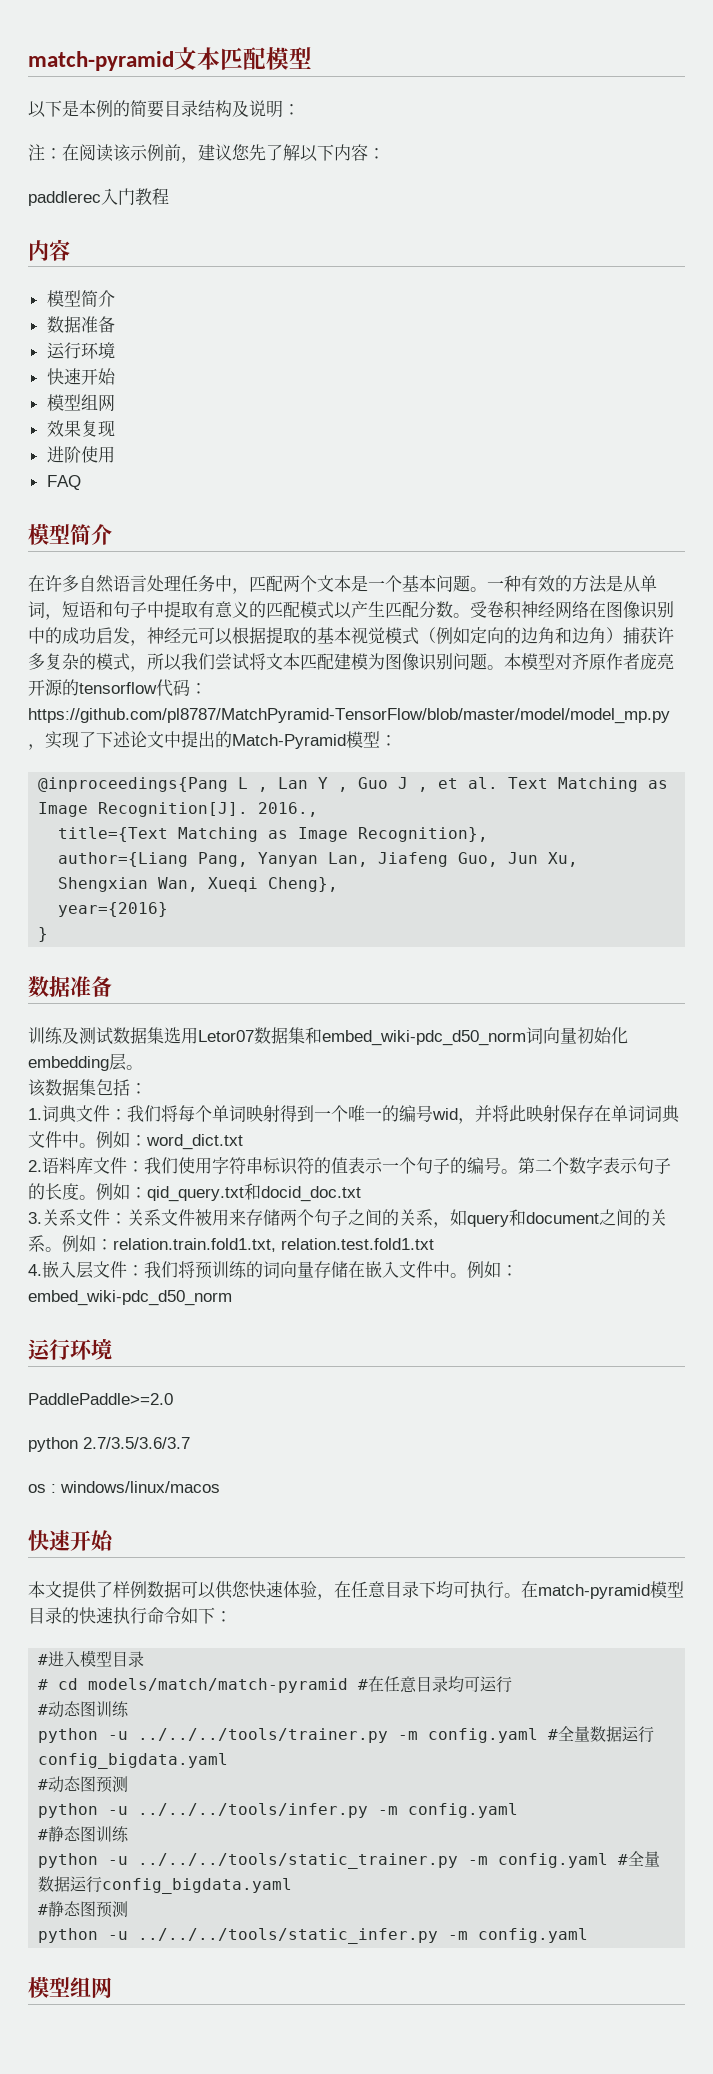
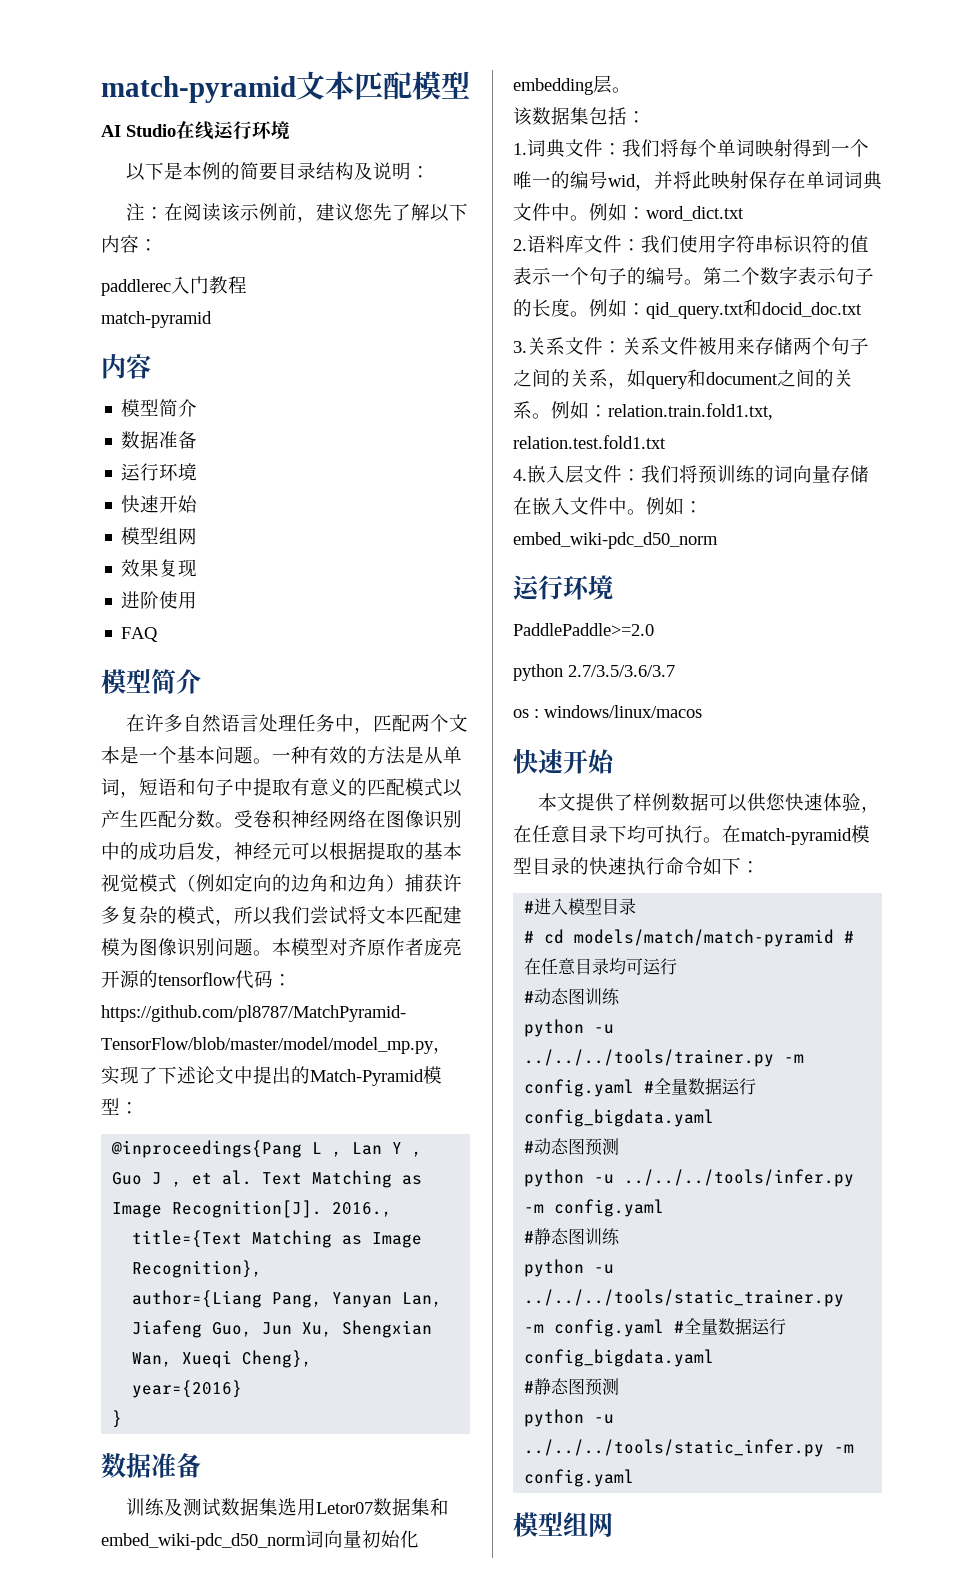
+ AI Studio在线运行环境
  paddlerec入门教程
+ match-pyramid

